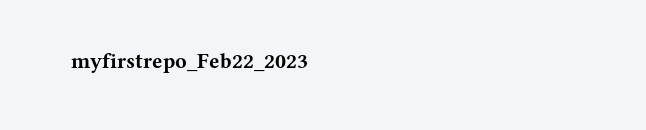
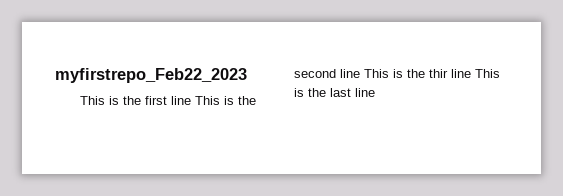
+ This is the first line This is the second line This is the thir line This is the last line

